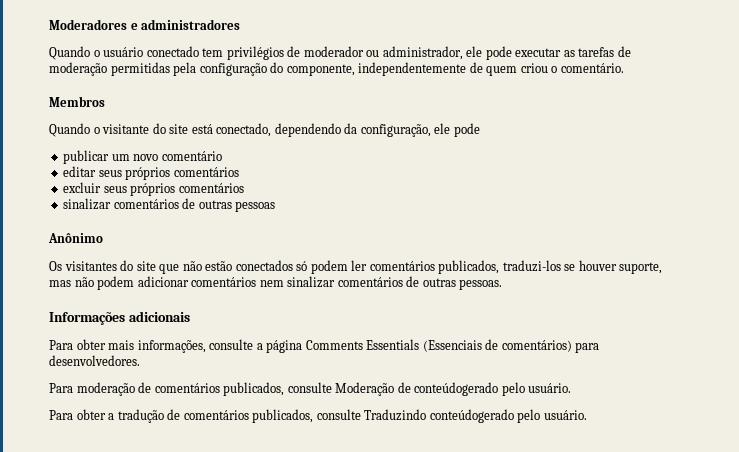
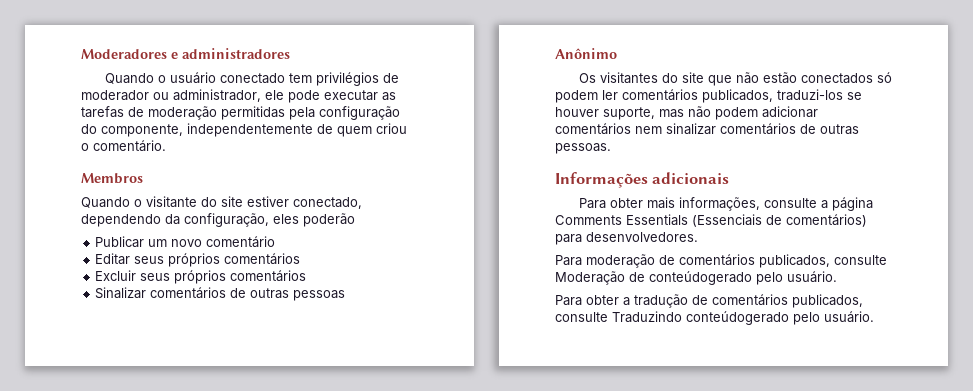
- Quando o visitante do site está conectado, dependendo da configuração, ele pode
- publicar um novo comentário
+ Quando o visitante do site estiver conectado, dependendo da configuração, eles poderão
+ Publicar um novo comentário
- editar seus próprios comentários
- excluir seus próprios comentários
- sinalizar comentários de outras pessoas
+ Editar seus próprios comentários
+ Excluir seus próprios comentários
+ Sinalizar comentários de outras pessoas

